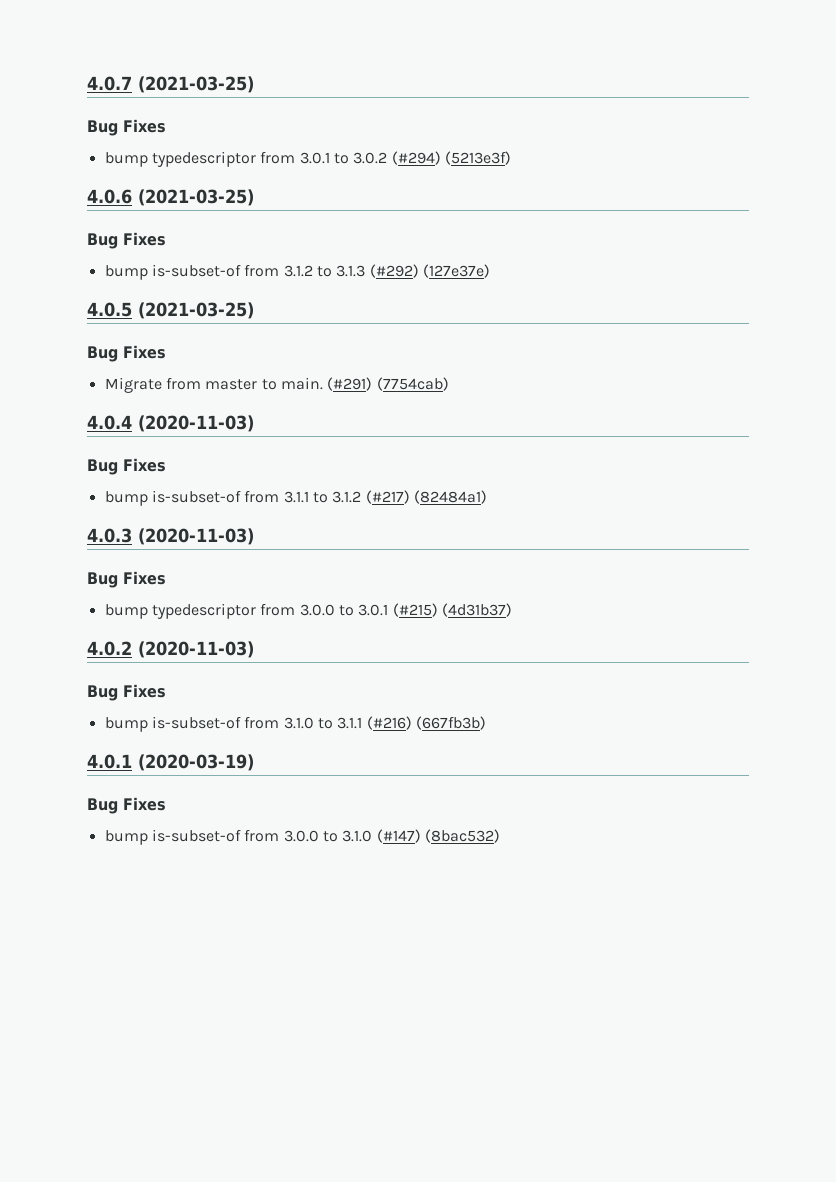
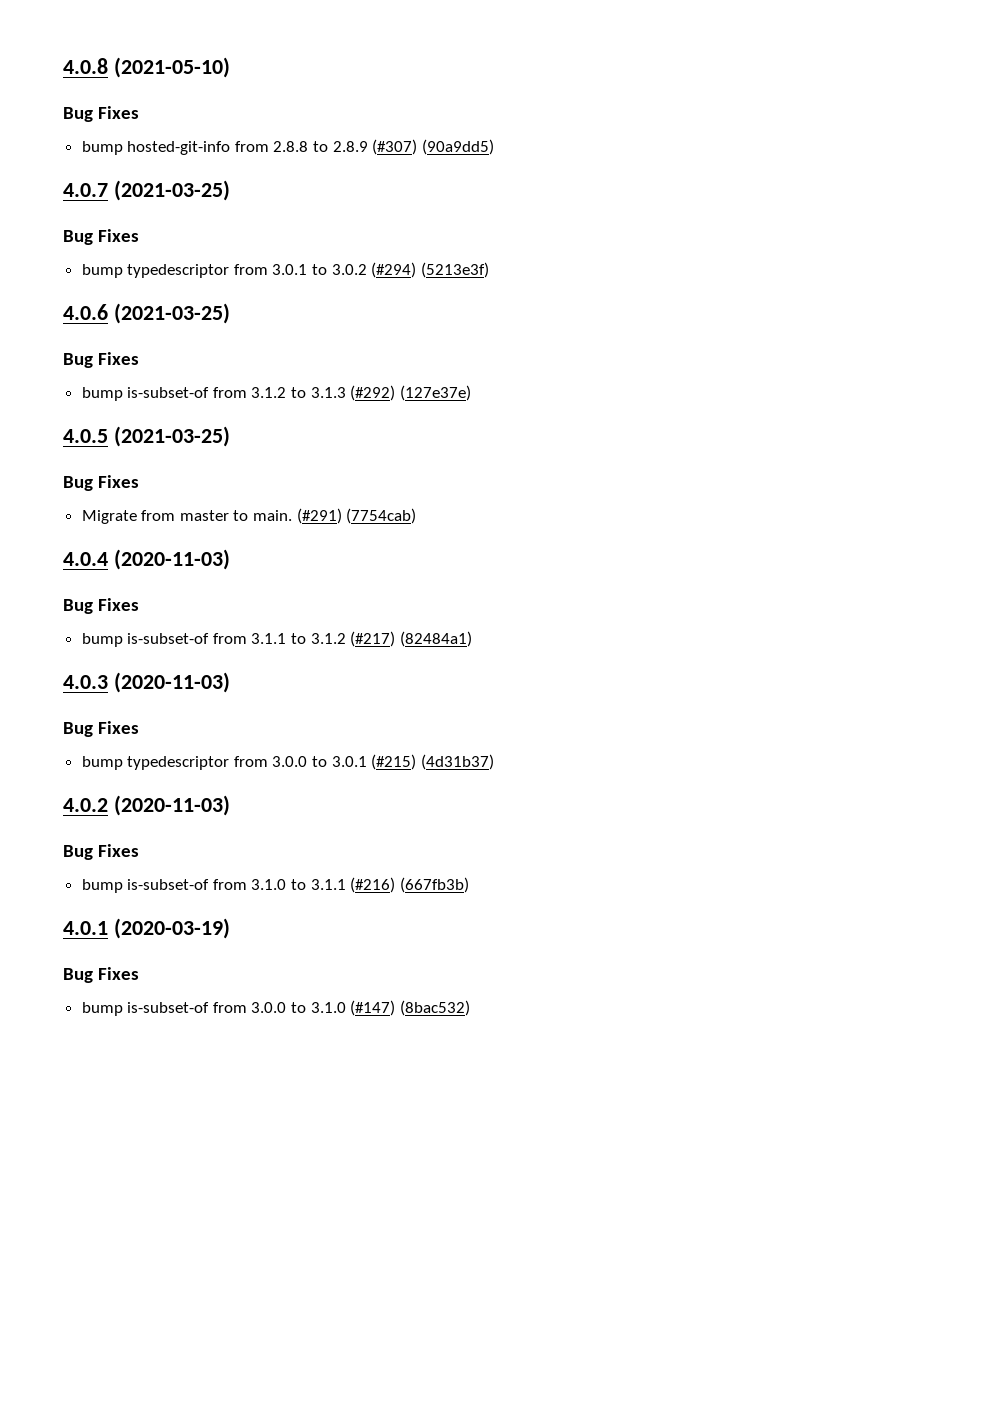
+ 4.0.8 (2021-05-10)
+ Bug Fixes
+ bump hosted-git-info from 2.8.8 to 2.8.9 (#307) (90a9dd5)

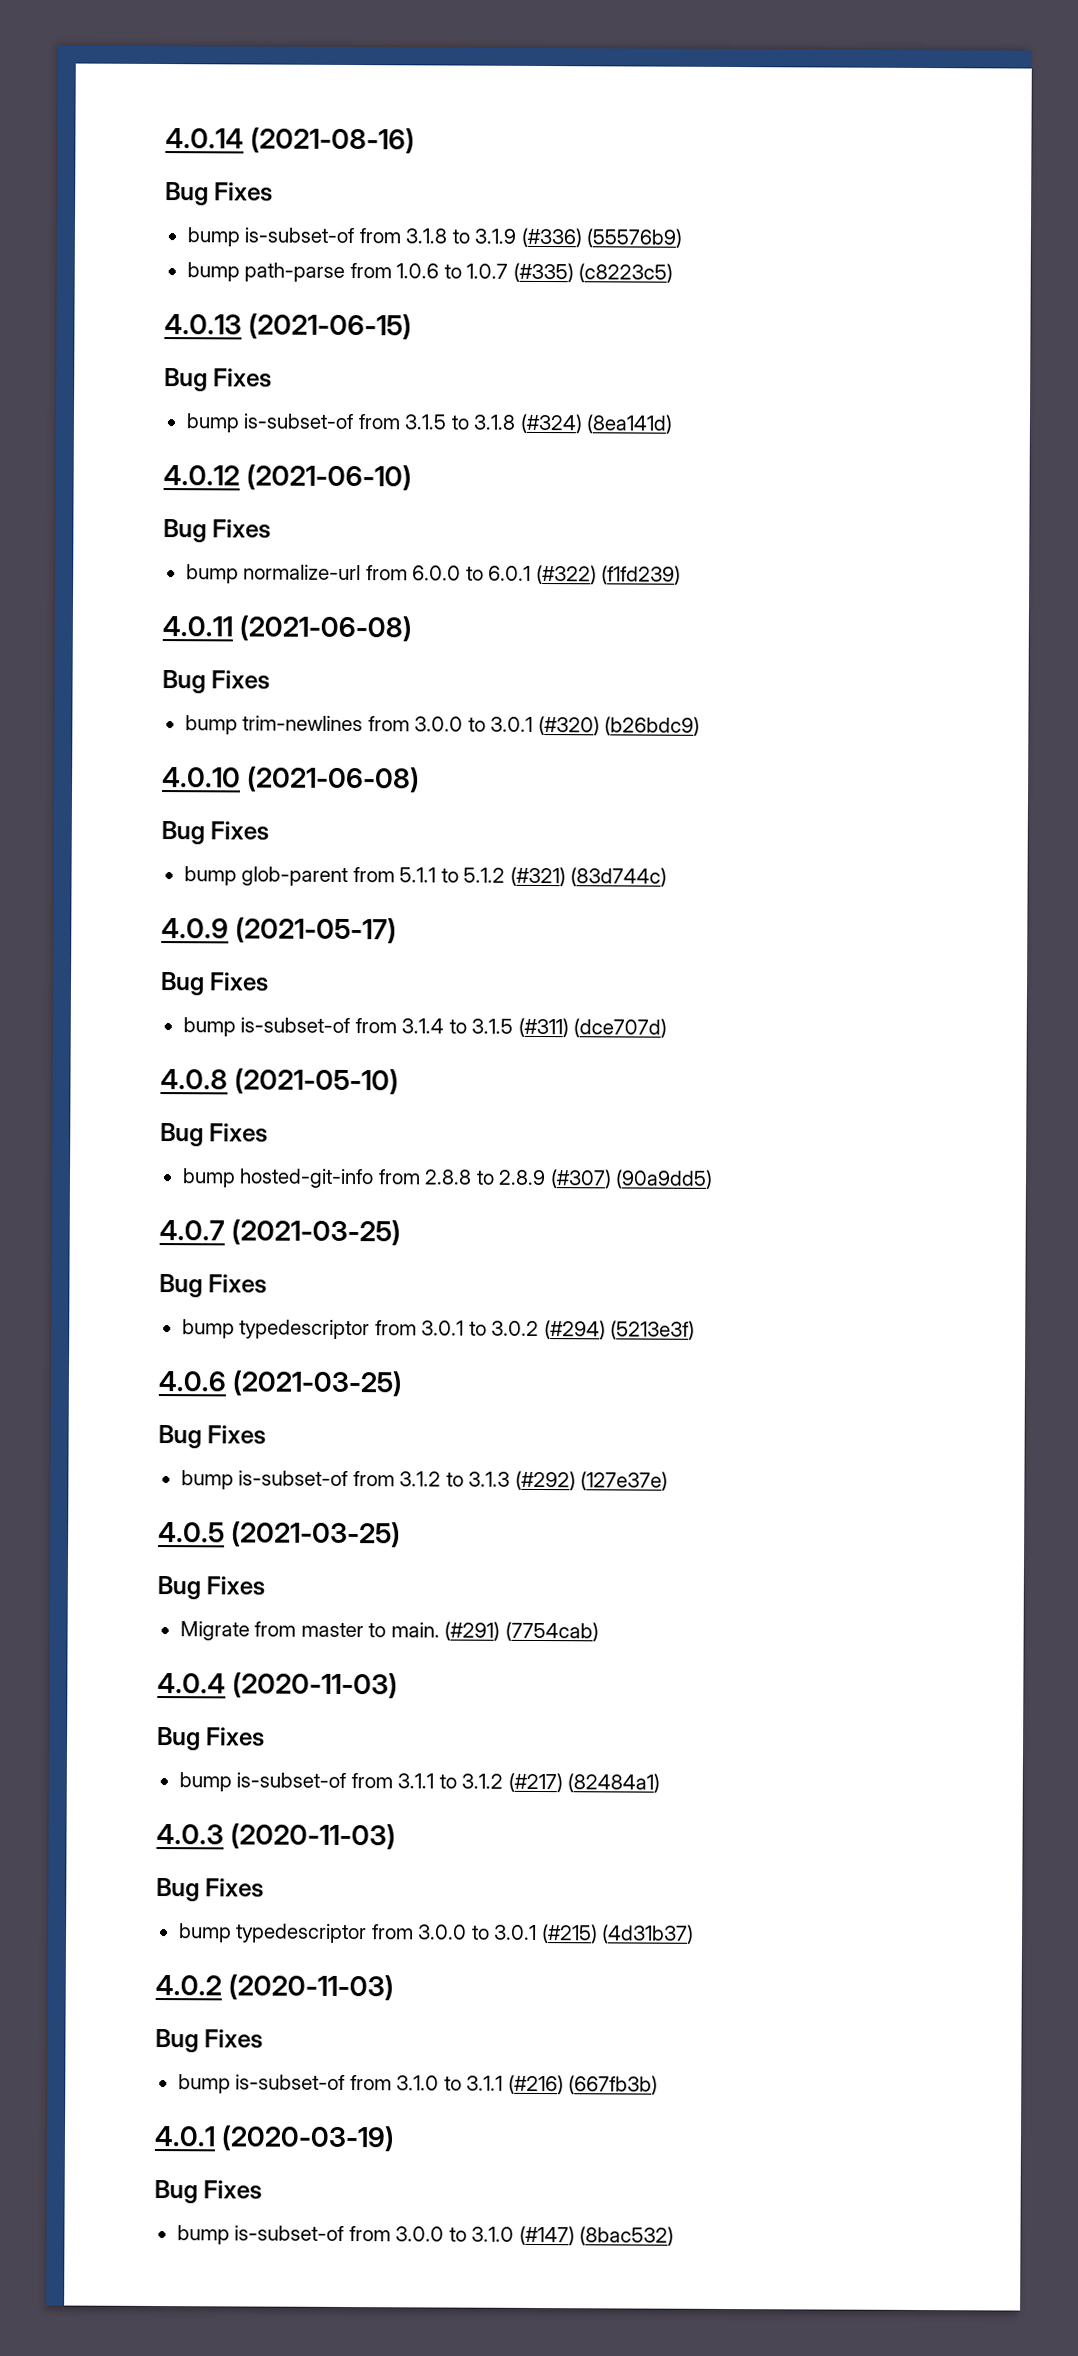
+ 4.0.14 (2021-08-16)
+ Bug Fixes
+ bump is-subset-of from 3.1.8 to 3.1.9 (#336) (55576b9)
+ bump path-parse from 1.0.6 to 1.0.7 (#335) (c8223c5)
+ 4.0.13 (2021-06-15)
+ Bug Fixes
+ bump is-subset-of from 3.1.5 to 3.1.8 (#324) (8ea141d)
+ 4.0.12 (2021-06-10)
+ Bug Fixes
+ bump normalize-url from 6.0.0 to 6.0.1 (#322) (f1fd239)
+ 4.0.11 (2021-06-08)
+ Bug Fixes
+ bump trim-newlines from 3.0.0 to 3.0.1 (#320) (b26bdc9)
+ 4.0.10 (2021-06-08)
+ Bug Fixes
+ bump glob-parent from 5.1.1 to 5.1.2 (#321) (83d744c)
+ 4.0.9 (2021-05-17)
+ Bug Fixes
+ bump is-subset-of from 3.1.4 to 3.1.5 (#311) (dce707d)

